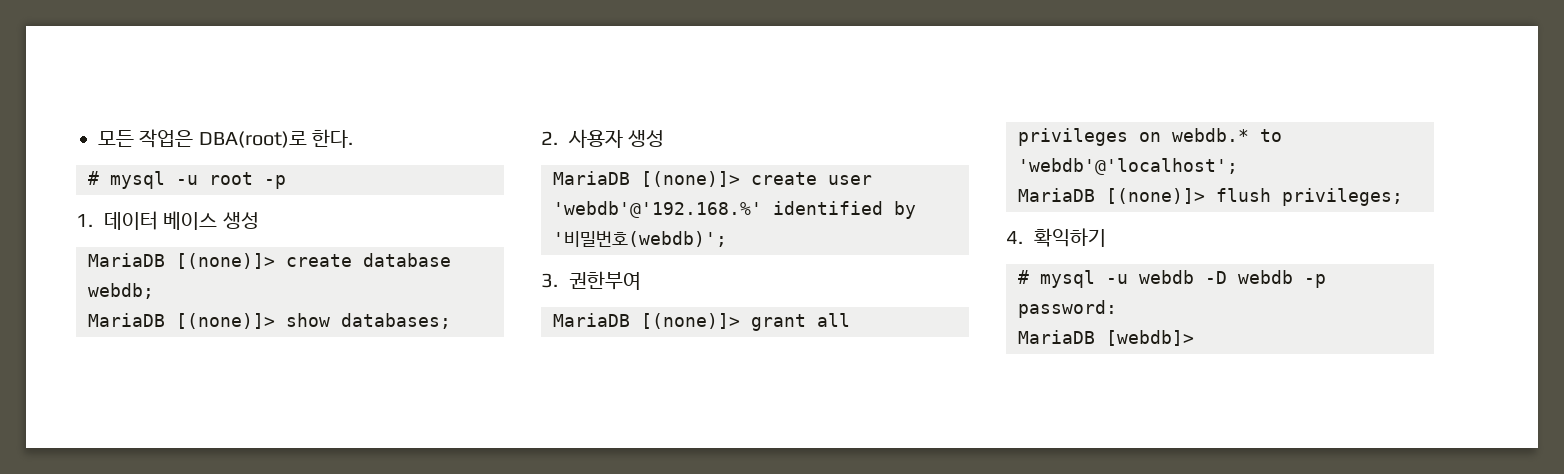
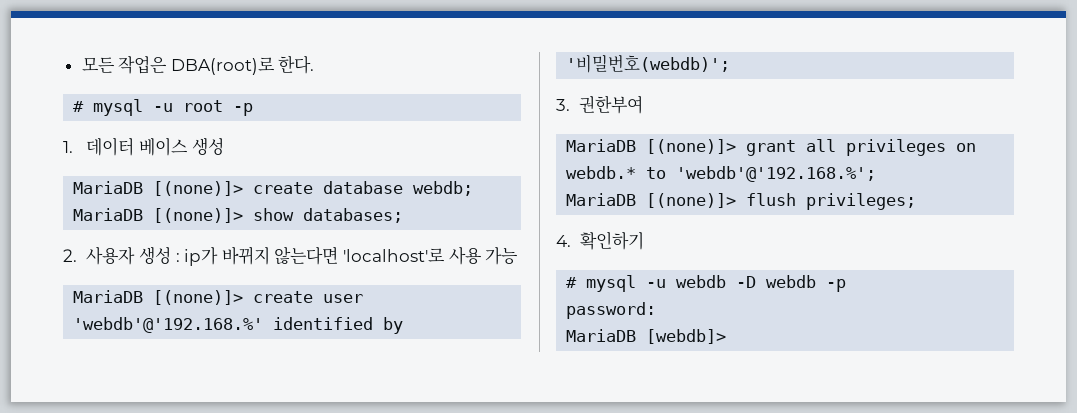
- 2. 사용자 생성
+ 2. 사용자 생성 : ip가 바뀌지 않는다면 'localhost'로 사용 가능
- MariaDB [(none)]> grant all privileges on webdb.* to 'webdb'@'localhost';
+ MariaDB [(none)]> grant all privileges on webdb.* to 'webdb'@'192.168.%';
- 4. 확익하기
+ 4. 확인하기

